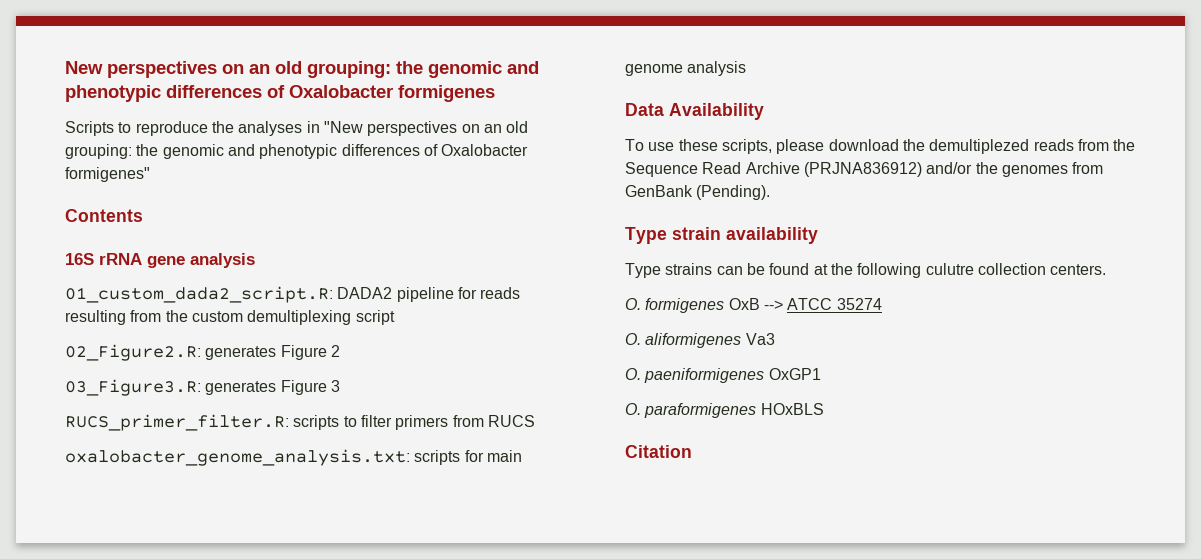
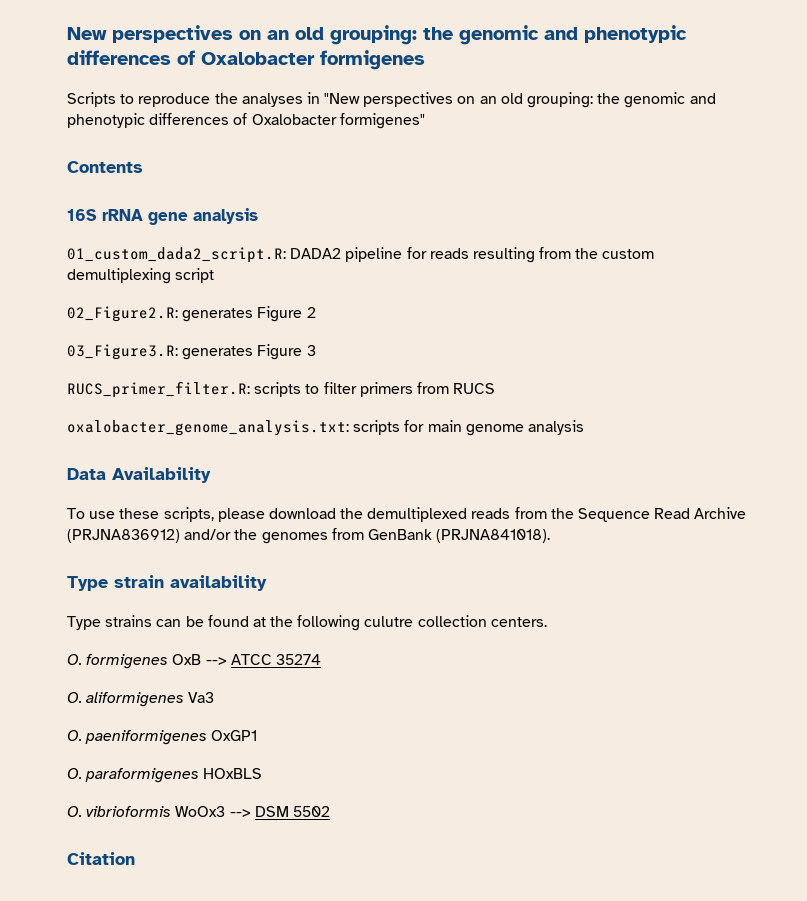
- To use these scripts, please download the demultiplezed reads from the Sequence Read Archive (PRJNA836912) and/or the genomes from GenBank (Pending).
+ To use these scripts, please download the demultiplexed reads from the Sequence Read Archive (PRJNA836912) and/or the genomes from GenBank (PRJNA841018).
+ O. vibrioformis WoOx3 --> DSM 5502

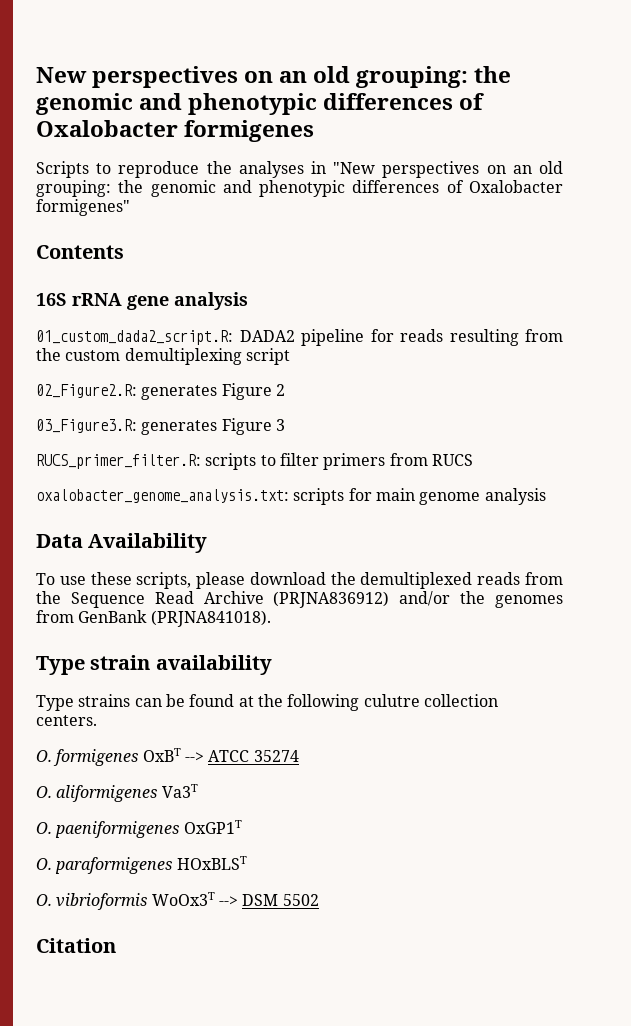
- O. formigenes OxB --> ATCC 35274
+ O. formigenes OxBT --> ATCC 35274
- O. aliformigenes Va3
+ O. aliformigenes Va3T
- O. paeniformigenes OxGP1
+ O. paeniformigenes OxGP1T
- O. paraformigenes HOxBLS
+ O. paraformigenes HOxBLST
- O. vibrioformis WoOx3 --> DSM 5502
+ O. vibrioformis WoOx3T --> DSM 5502

